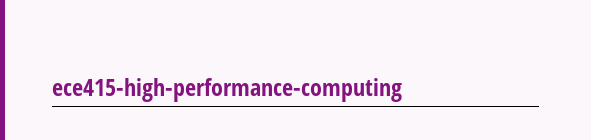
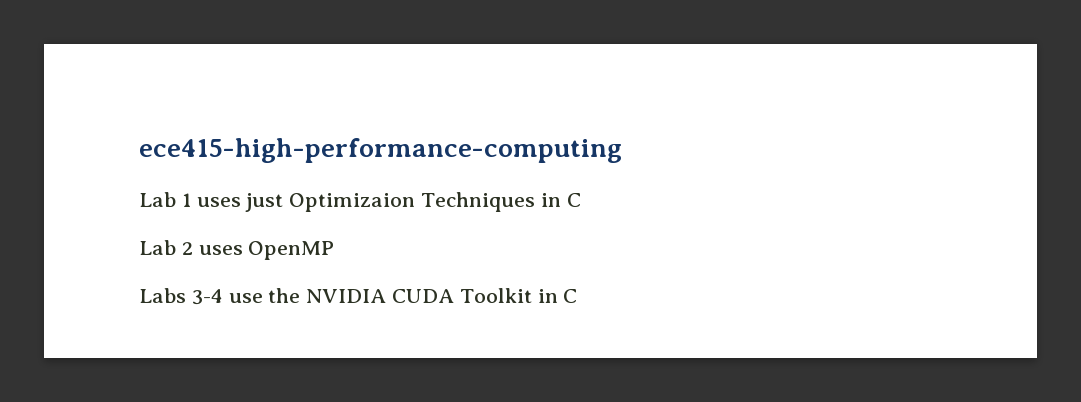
+ Lab 1 uses just Optimizaion Techniques in C
+ Lab 2 uses OpenMP
+ Labs 3-4 use the NVIDIA CUDA Toolkit in C

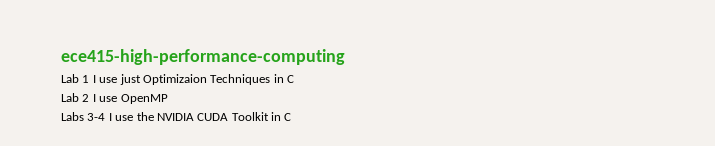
- Lab 1 uses just Optimizaion Techniques in C
+ Lab 1 I use just Optimizaion Techniques in C
- Lab 2 uses OpenMP
+ Lab 2 I use OpenMP
- Labs 3-4 use the NVIDIA CUDA Toolkit in C
+ Labs 3-4 I use the NVIDIA CUDA Toolkit in C

